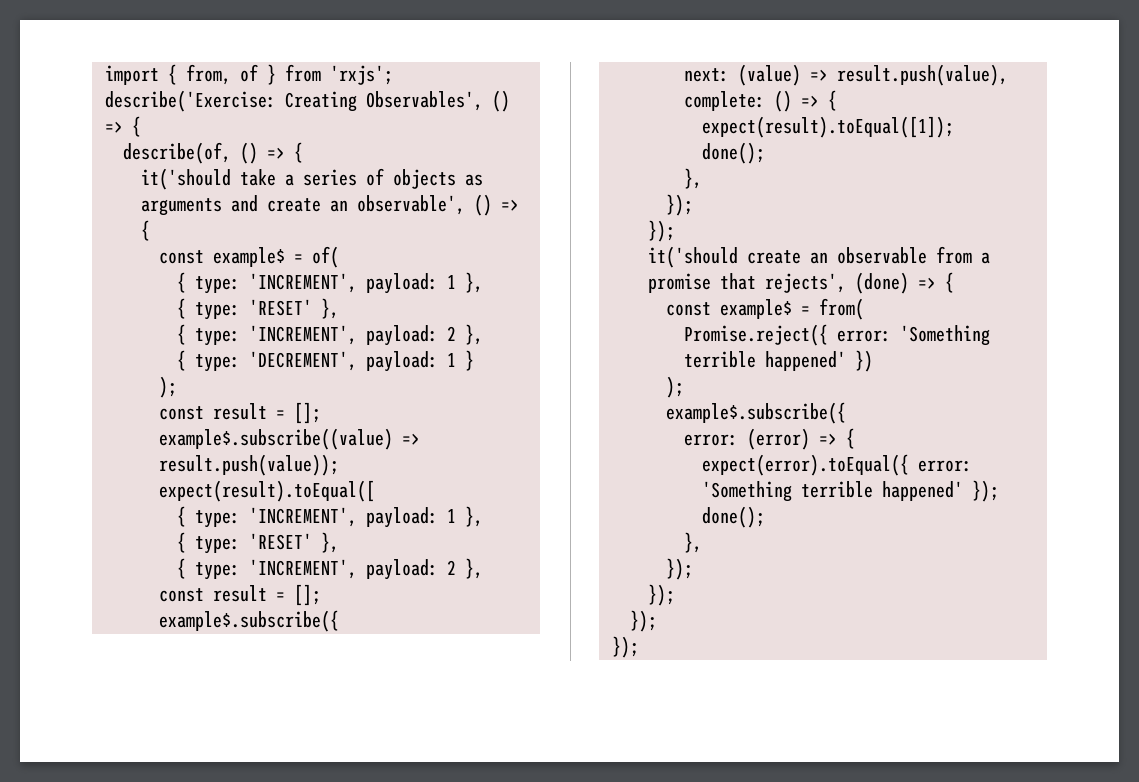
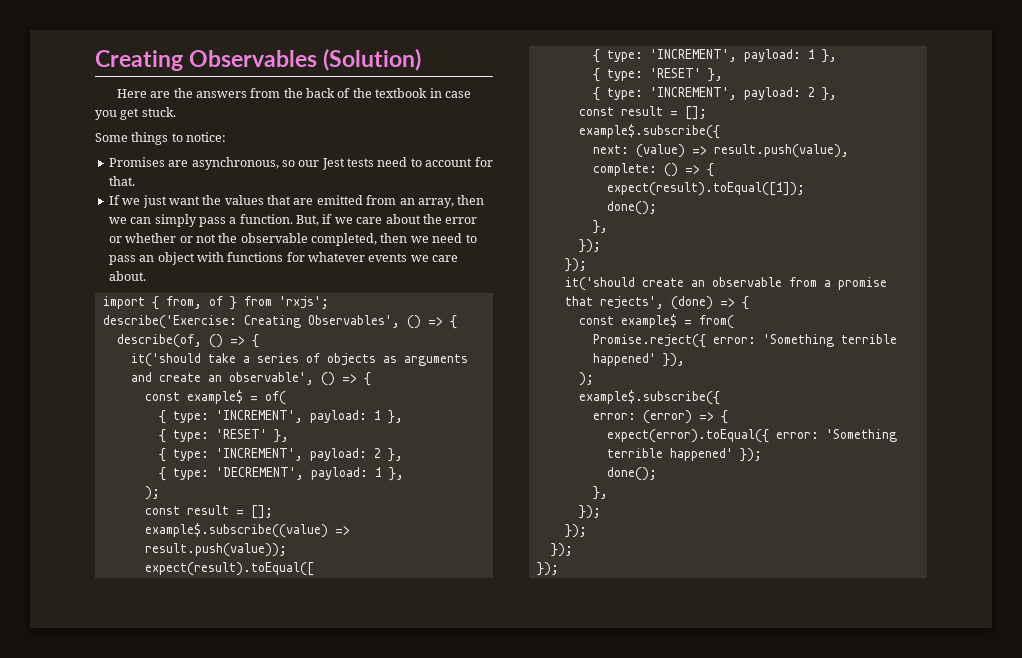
+ Creating Observables (Solution)
+ Here are the answers from the back of the textbook in case you get stuck.
+ Some things to notice:
+ Promises are asynchronous, so our Jest tests need to account for that.
+ If we just want the values that are emitted from an array, then we can simply pass a function. But, if we care about the error or whether or not the observable completed, then we need to pass an object with functions for whatever events we care about.
- { type: 'DECREMENT', payload: 1 }
+ { type: 'DECREMENT', payload: 1 },
- Promise.reject({ error: 'Something terrible happened' })
+ Promise.reject({ error: 'Something terrible happened' }),

